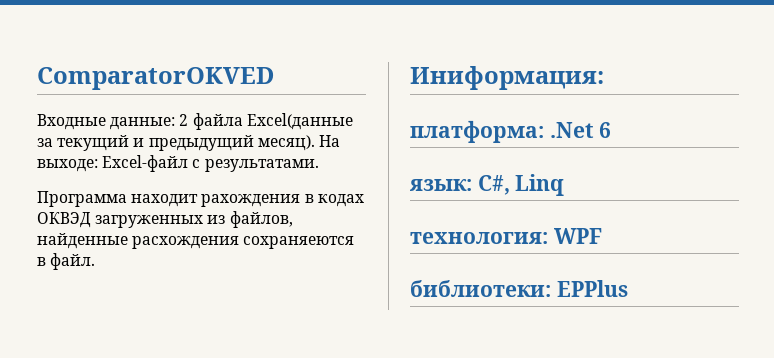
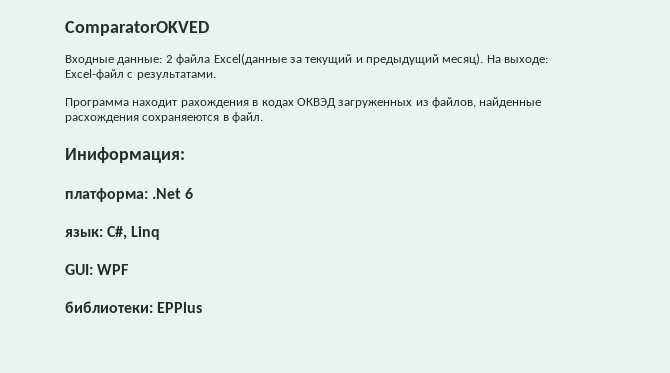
- технология: WPF
+ GUI: WPF

